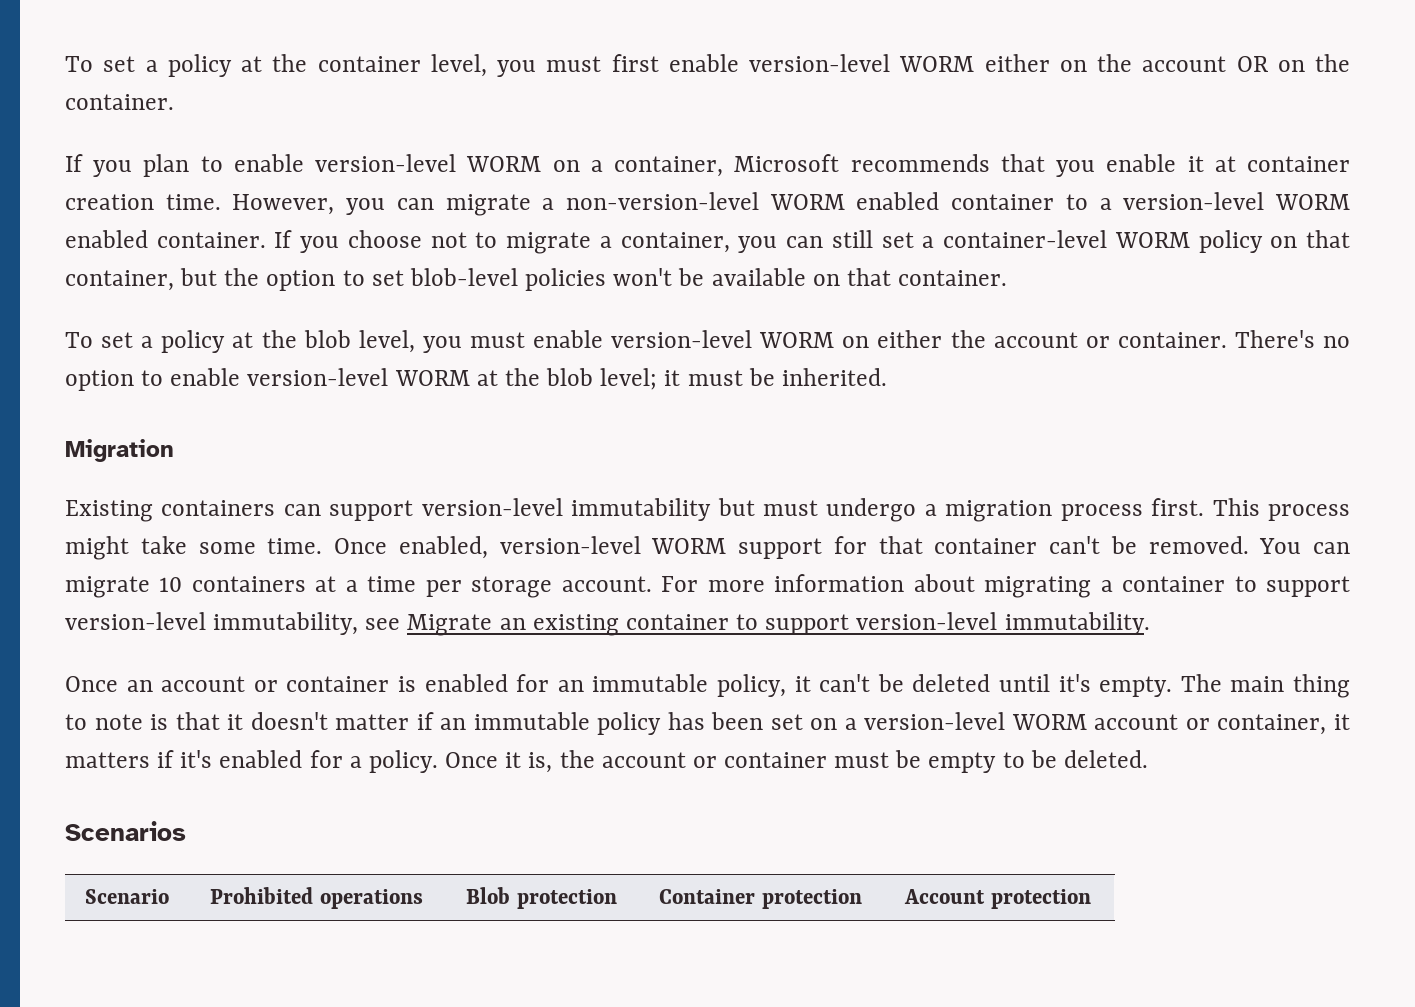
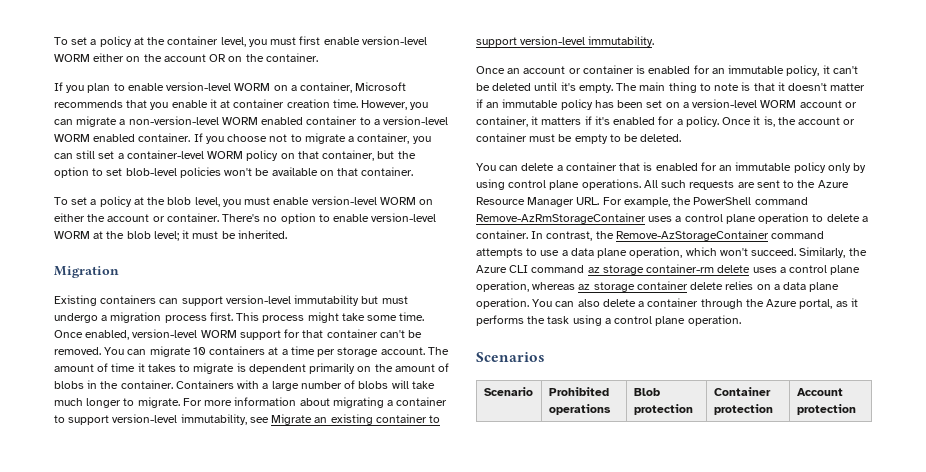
+ The amount of time it takes to migrate is dependent primarily on the amount of blobs in the container. Containers with a large number of blobs will take much longer to migrate.
+ You can delete a container that is enabled for an immutable policy only by using control plane operations. All such requests are sent to the Azure Resource Manager URL. For example, the PowerShell command Remove-AzRmStorageContainer uses a control plane operation to delete a container. In contrast, the Remove-AzStorageContainer command attempts to use a data plane operation, which won't succeed. Similarly, the Azure CLI command az storage container-rm delete uses a control plane operation, whereas az storage container delete relies on a data plane operation. You can also delete a container through the Azure portal, as it performs the task using a control plane operation.

